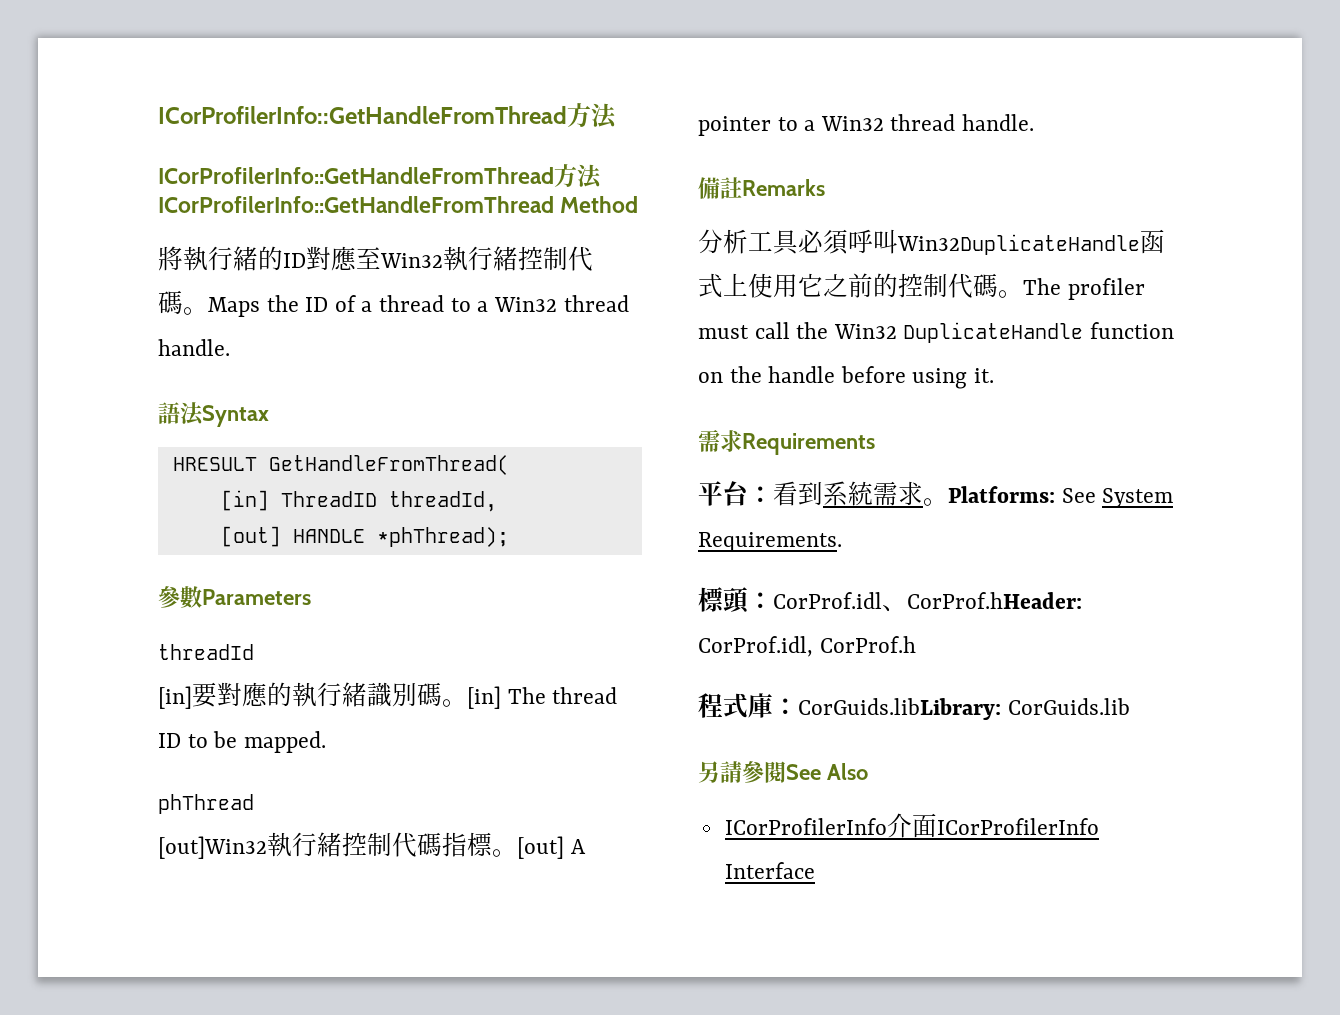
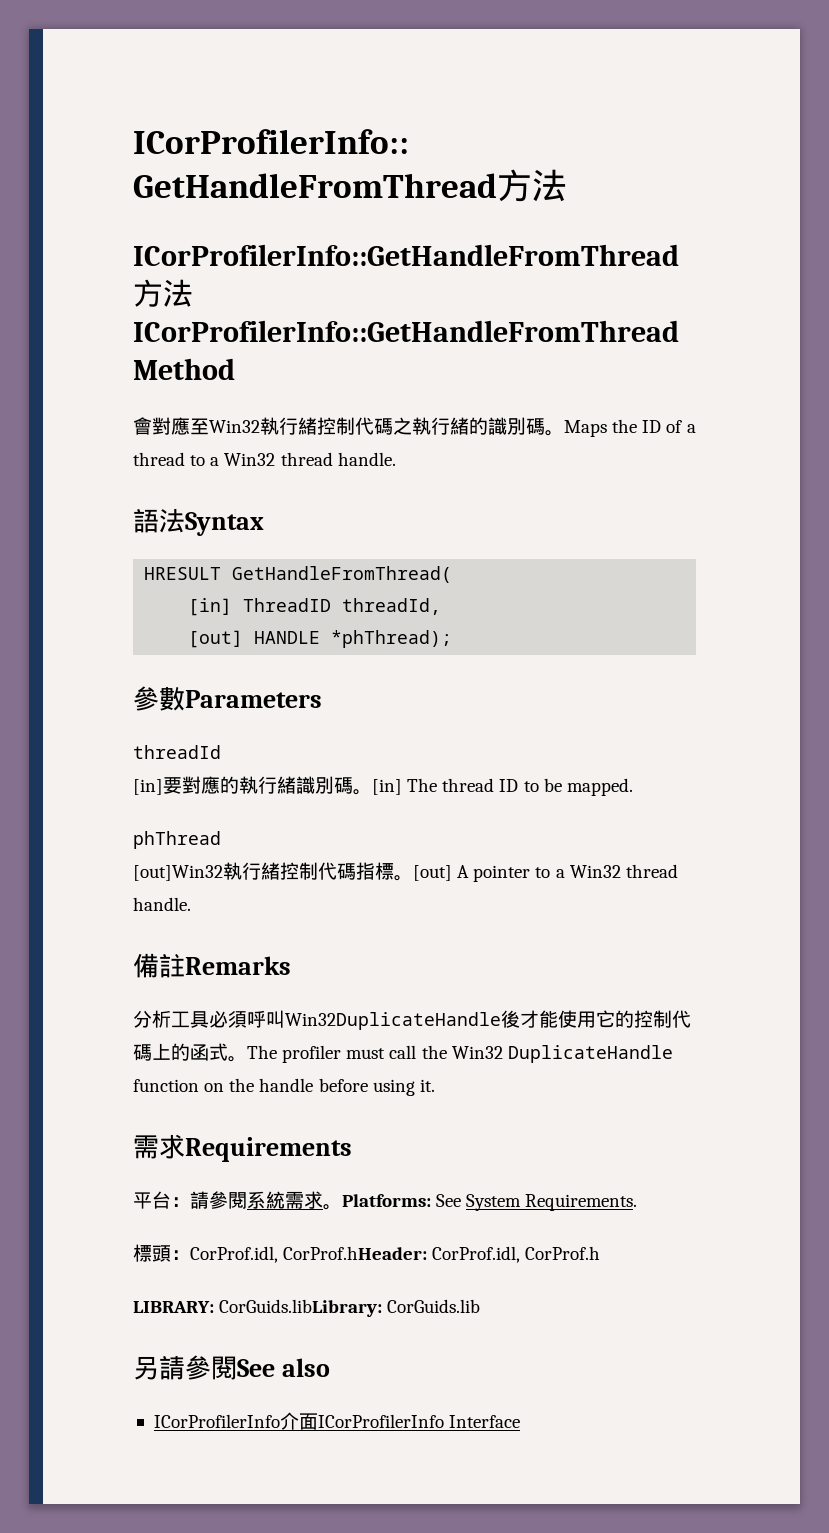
- 將執行緒的ID對應至Win32執行緒控制代碼。
+ 會對應至Win32執行緒控制代碼之執行緒的識別碼。
- 分析工具必須呼叫Win32DuplicateHandle函式上使用它之前的控制代碼。
+ 分析工具必須呼叫Win32DuplicateHandle後才能使用它的控制代碼上的函式。
- 平台：看到系統需求。
+ 平台：請參閱系統需求。
- 標頭：CorProf.idl、CorProf.hHeader: CorProf.idl, CorProf.h
+ 標頭：CorProf.idl, CorProf.hHeader: CorProf.idl, CorProf.h
- 程式庫：CorGuids.libLibrary: CorGuids.lib
+ LIBRARY: CorGuids.libLibrary: CorGuids.lib
- 另請參閱See Also
+ 另請參閱See also

